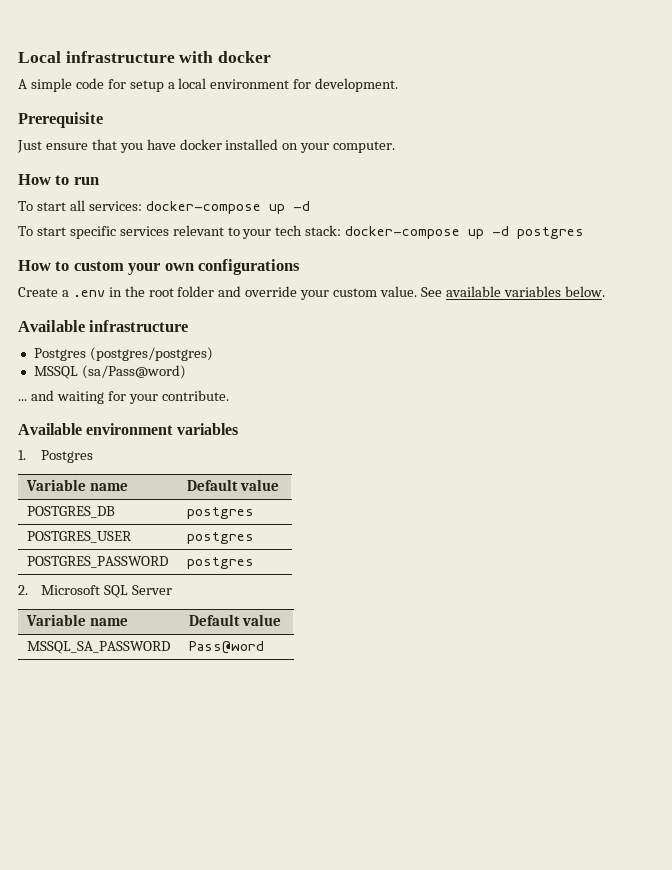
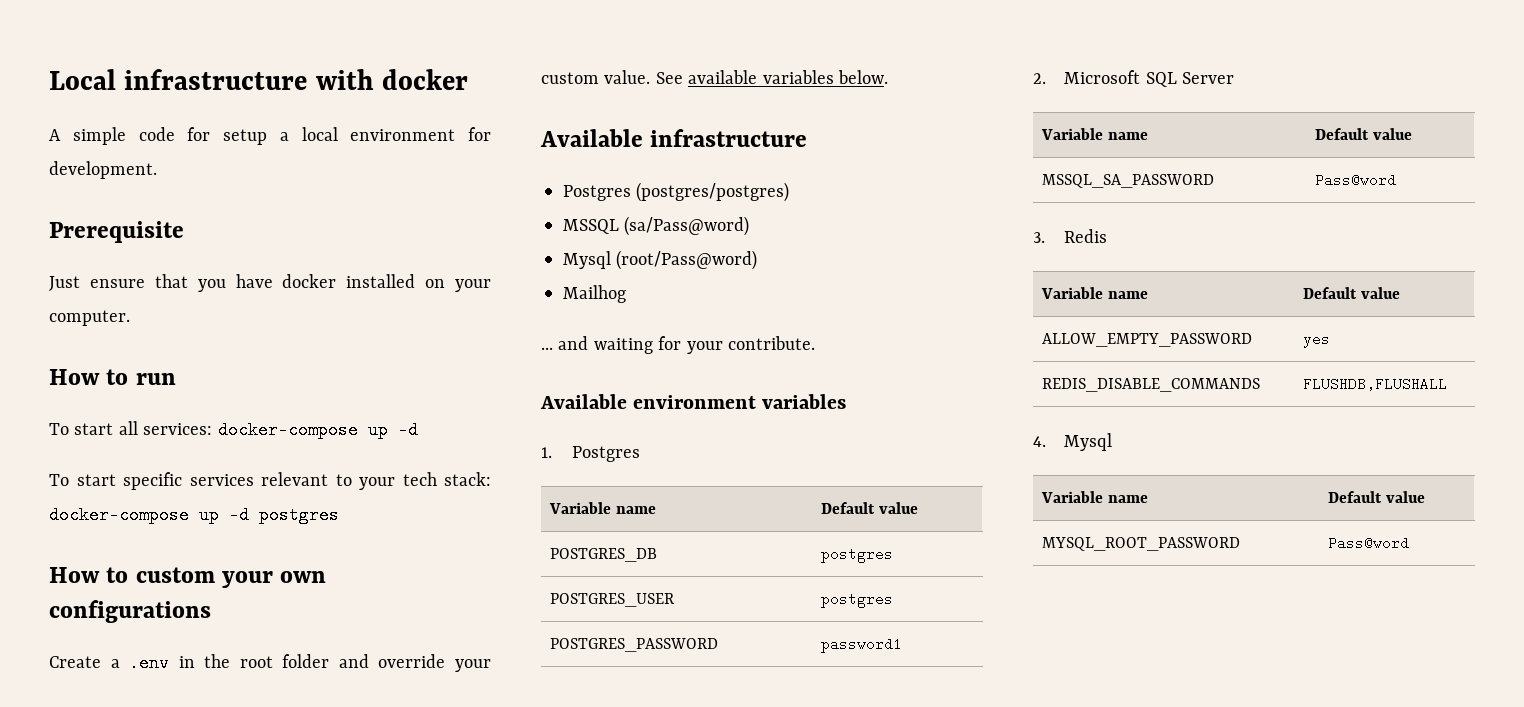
+ Mysql (root/Pass@word)
+ Mailhog
- POSTGRES_PASSWORD | postgres
+ POSTGRES_PASSWORD | password1
+ 3. Redis
+ Variable name | Default value
+ ALLOW_EMPTY_PASSWORD | yes
+ REDIS_DISABLE_COMMANDS | FLUSHDB,FLUSHALL
+ 4. Mysql
+ Variable name | Default value
+ MYSQL_ROOT_PASSWORD | Pass@word

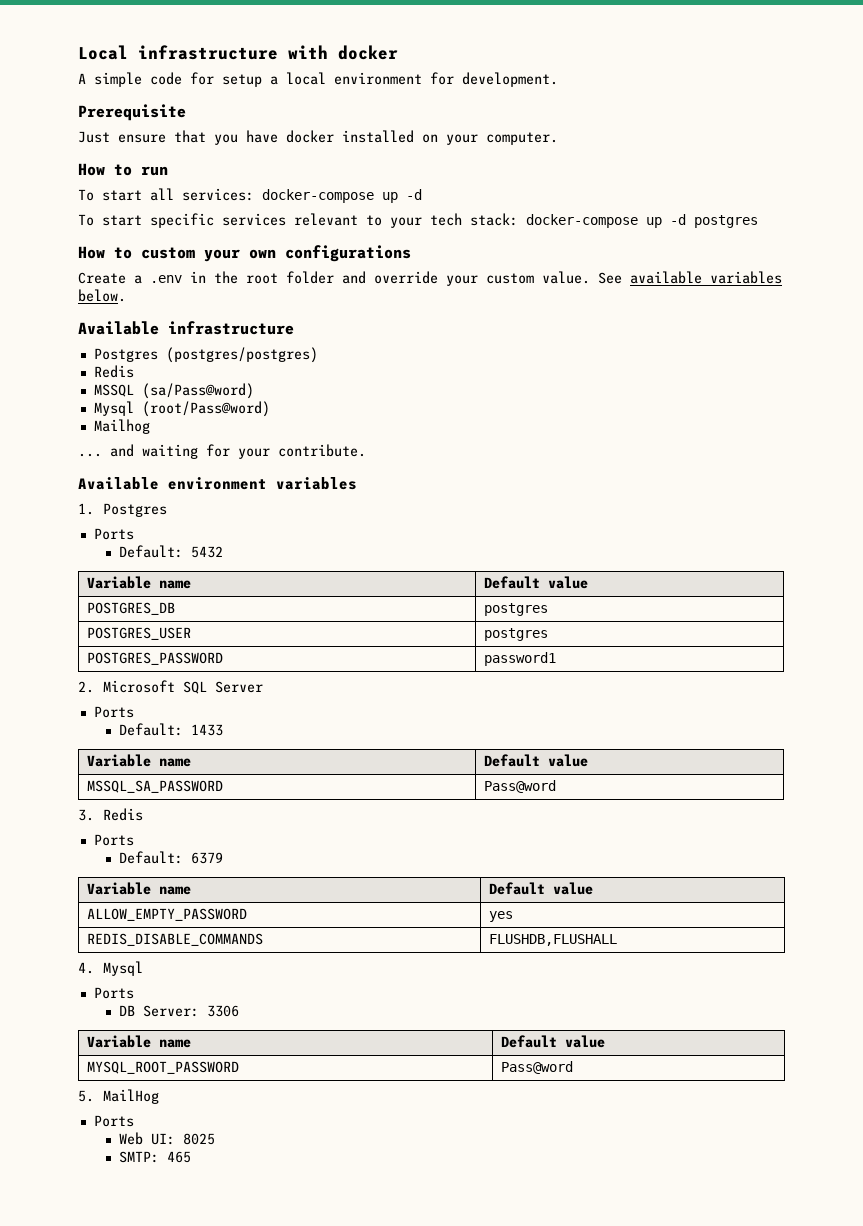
  Postgres (postgres/postgres)
+ Redis
  1. Postgres
+ Ports
+ Default: 5432
  2. Microsoft SQL Server
+ Ports
+ Default: 1433
  3. Redis
+ Ports
+ Default: 6379
  4. Mysql
+ Ports
+ DB Server: 3306
+ 5. MailHog
+ Ports
+ Web UI: 8025
+ SMTP: 465

